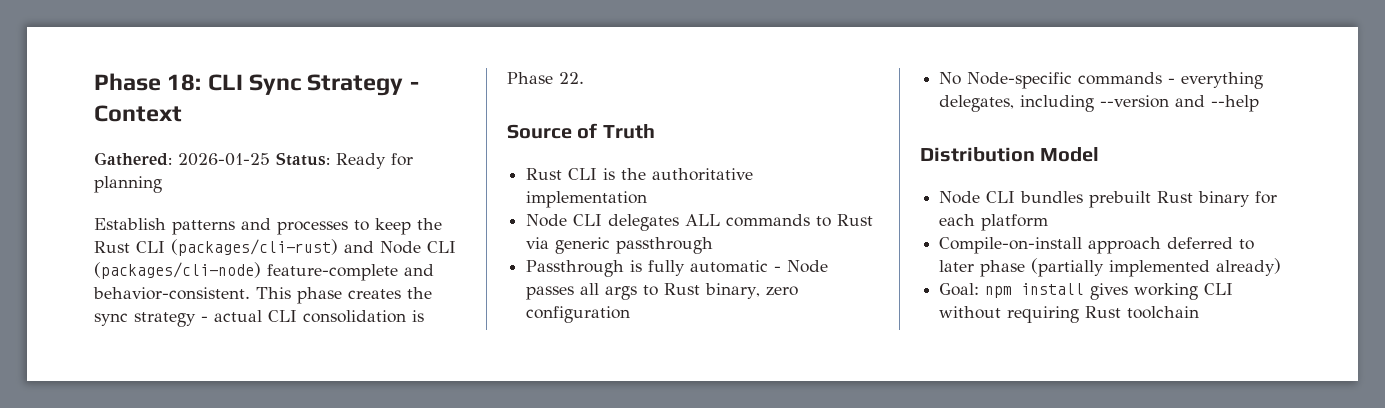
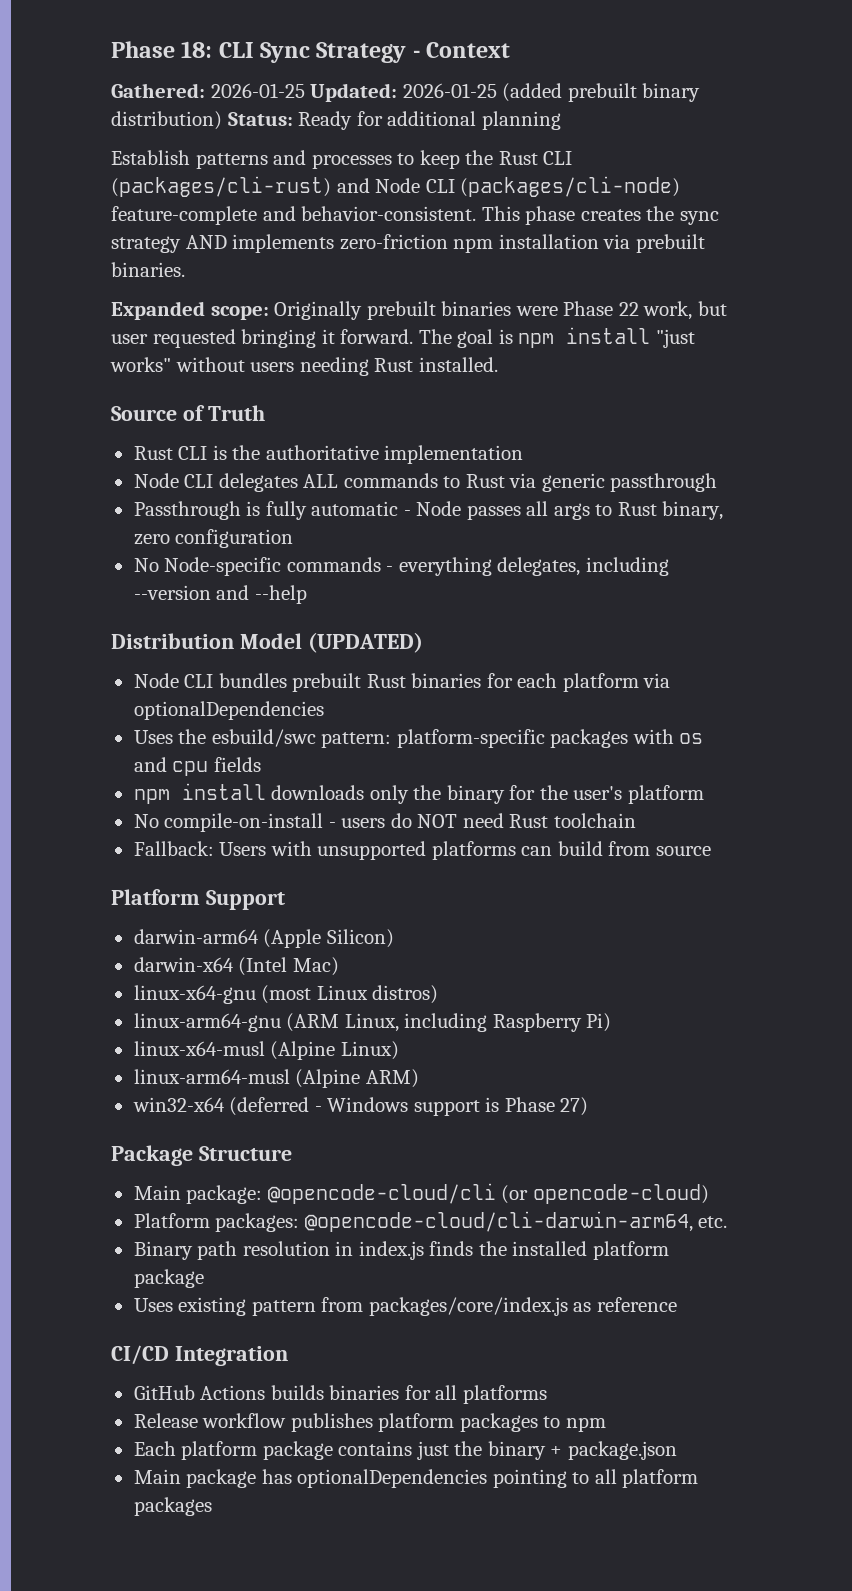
- Gathered: 2026-01-25 Status: Ready for planning
+ Gathered: 2026-01-25 Updated: 2026-01-25 (added prebuilt binary distribution) Status: Ready for additional planning
- This phase creates the sync strategy - actual CLI consolidation is Phase 22.
+ This phase creates the sync strategy AND implements zero-friction npm installation via prebuilt binaries.
+ Expanded scope: Originally prebuilt binaries were Phase 22 work, but user requested bringing it forward. The goal is npm install "just works" without users needing Rust installed.
- Distribution Model
+ Distribution Model (UPDATED)
- Node CLI bundles prebuilt Rust binary for each platform
- Compile-on-install approach deferred to later phase (partially implemented already)
- Goal: npm install gives working CLI without requiring Rust toolchain
+ Node CLI bundles prebuilt Rust binaries for each platform via optionalDependencies
+ Uses the esbuild/swc pattern: platform-specific packages with os and cpu fields
+ npm install downloads only the binary for the user's platform
+ No compile-on-install - users do NOT need Rust toolchain
+ Fallback: Users with unsupported platforms can build from source
+ Platform Support
+ darwin-arm64 (Apple Silicon)
+ darwin-x64 (Intel Mac)
+ linux-x64-gnu (most Linux distros)
+ linux-arm64-gnu (ARM Linux, including Raspberry Pi)
+ linux-x64-musl (Alpine Linux)
+ linux-arm64-musl (Alpine ARM)
+ win32-x64 (deferred - Windows support is Phase 27)
+ Package Structure
+ Main package: @opencode-cloud/cli (or opencode-cloud)
+ Platform packages: @opencode-cloud/cli-darwin-arm64, etc.
+ Binary path resolution in index.js finds the installed platform package
+ Uses existing pattern from packages/core/index.js as reference
+ CI/CD Integration
+ GitHub Actions builds binaries for all platforms
+ Release workflow publishes platform packages to npm
+ Each platform package contains just the binary + package.json
+ Main package has optionalDependencies pointing to all platform packages

